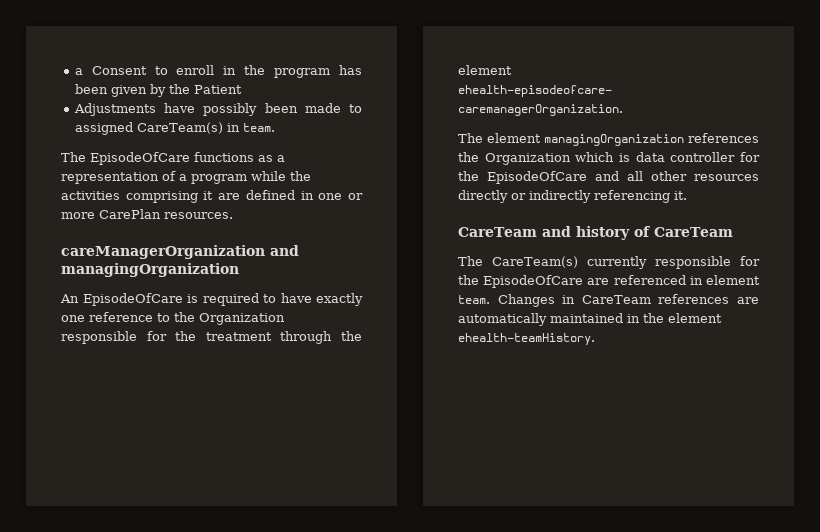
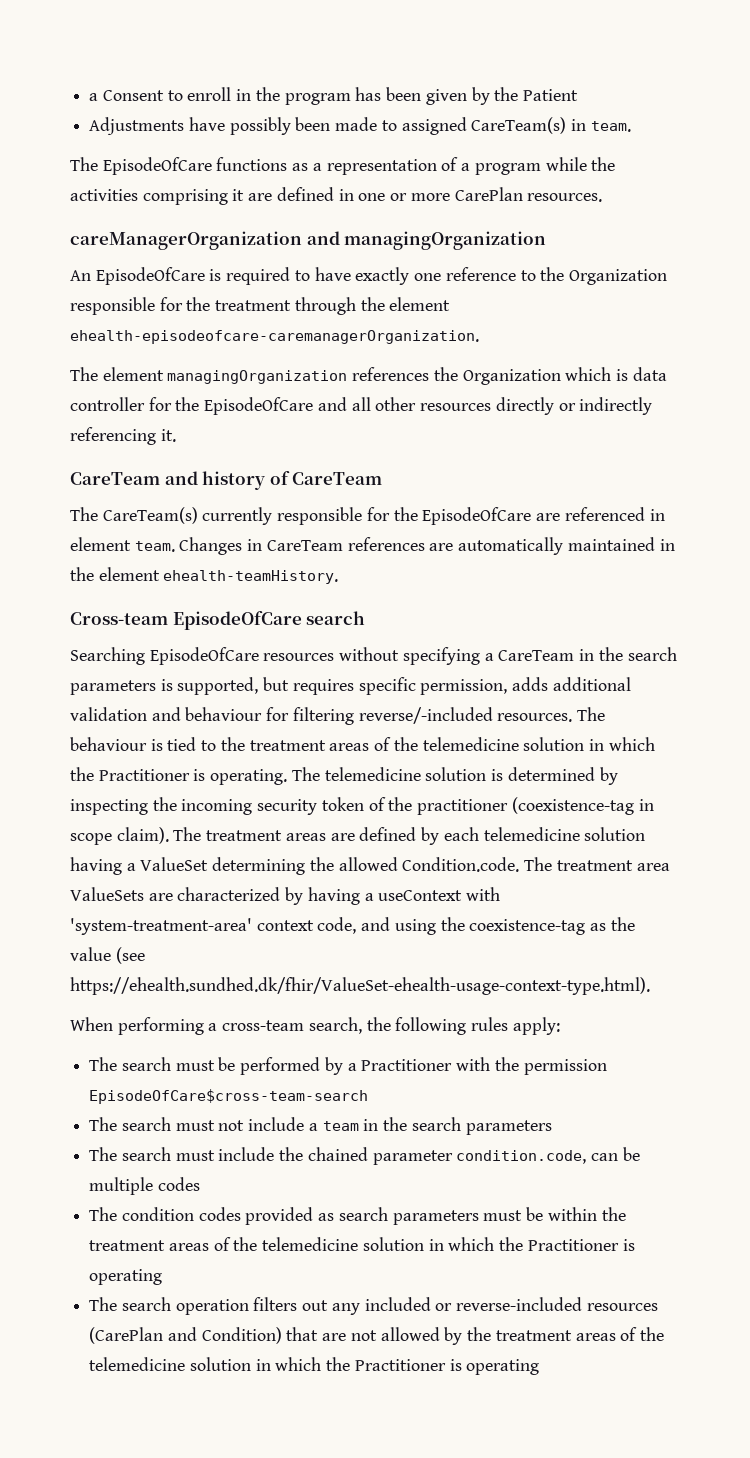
+ Cross-team EpisodeOfCare search
+ Searching EpisodeOfCare resources without specifying a CareTeam in the search parameters is supported, but requires specific permission, adds additional validation and behaviour for filtering reverse/-included resources. The behaviour is tied to the treatment areas of the telemedicine solution in which the Practitioner is operating. The telemedicine solution is determined by inspecting the incoming security token of the practitioner (coexistence-tag in scope claim). The treatment areas are defined by each telemedicine solution having a ValueSet determining the allowed Condition.code. The treatment area ValueSets are characterized by having a useContext with 'system-treatment-area' context code, and using the coexistence-tag as the value (see https://ehealth.sundhed.dk/fhir/ValueSet-ehealth-usage-context-type.html).
+ When performing a cross-team search, the following rules apply:
+ The search must be performed by a Practitioner with the permission EpisodeOfCare$cross-team-search
+ The search must not include a team in the search parameters
+ The search must include the chained parameter condition.code, can be multiple codes
+ The condition codes provided as search parameters must be within the treatment areas of the telemedicine solution in which the Practitioner is operating
+ The search operation filters out any included or reverse-included resources (CarePlan and Condition) that are not allowed by the treatment areas of the telemedicine solution in which the Practitioner is operating

